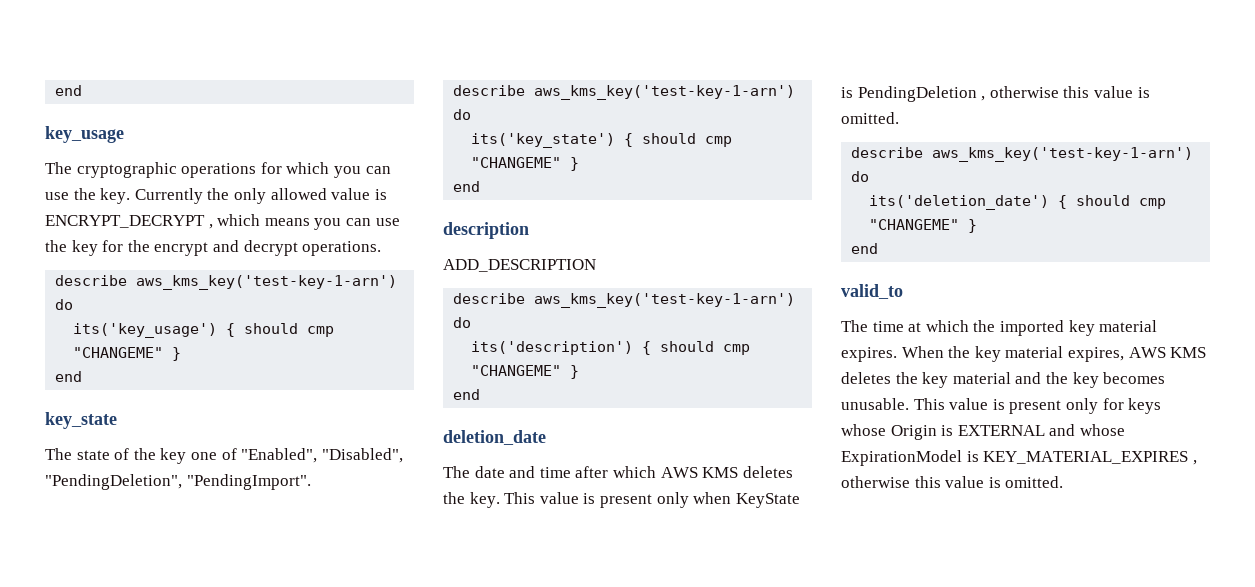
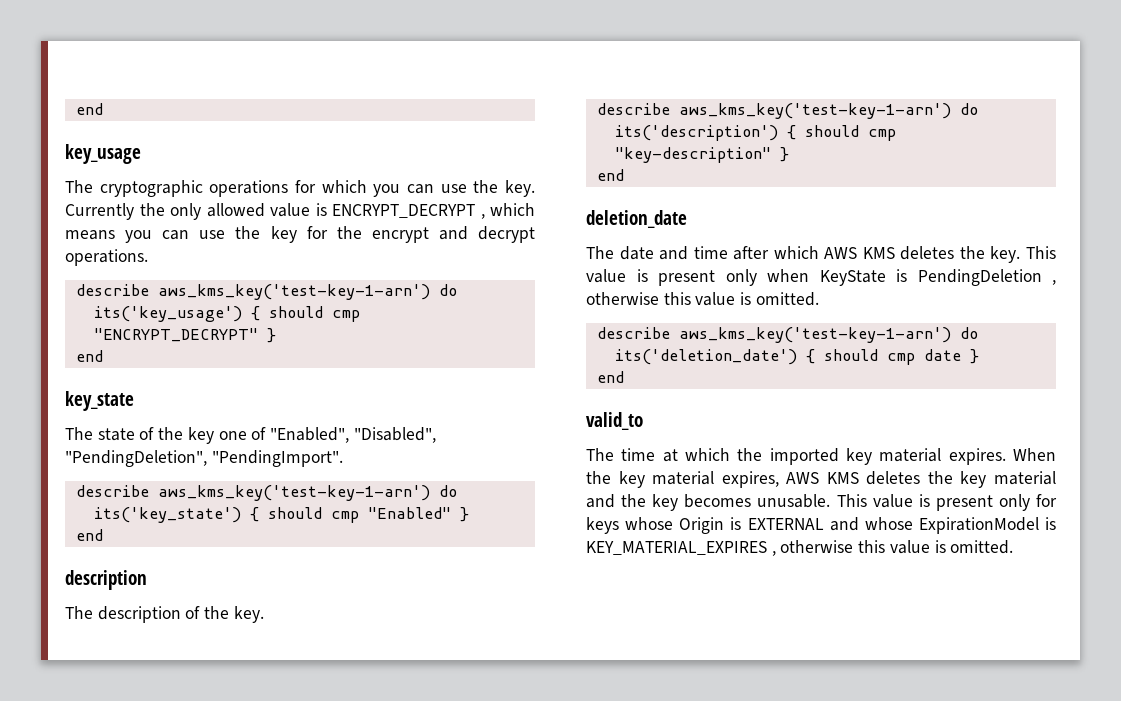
- its('key_usage') { should cmp "CHANGEME" }
+ its('key_usage') { should cmp "ENCRYPT_DECRYPT" }
- its('key_state') { should cmp "CHANGEME" }
+ its('key_state') { should cmp "Enabled" }
- ADD_DESCRIPTION
+ The description of the key.
- its('description') { should cmp "CHANGEME" }
+ its('description') { should cmp "key-description" }
- its('deletion_date') { should cmp "CHANGEME" }
+ its('deletion_date') { should cmp date }

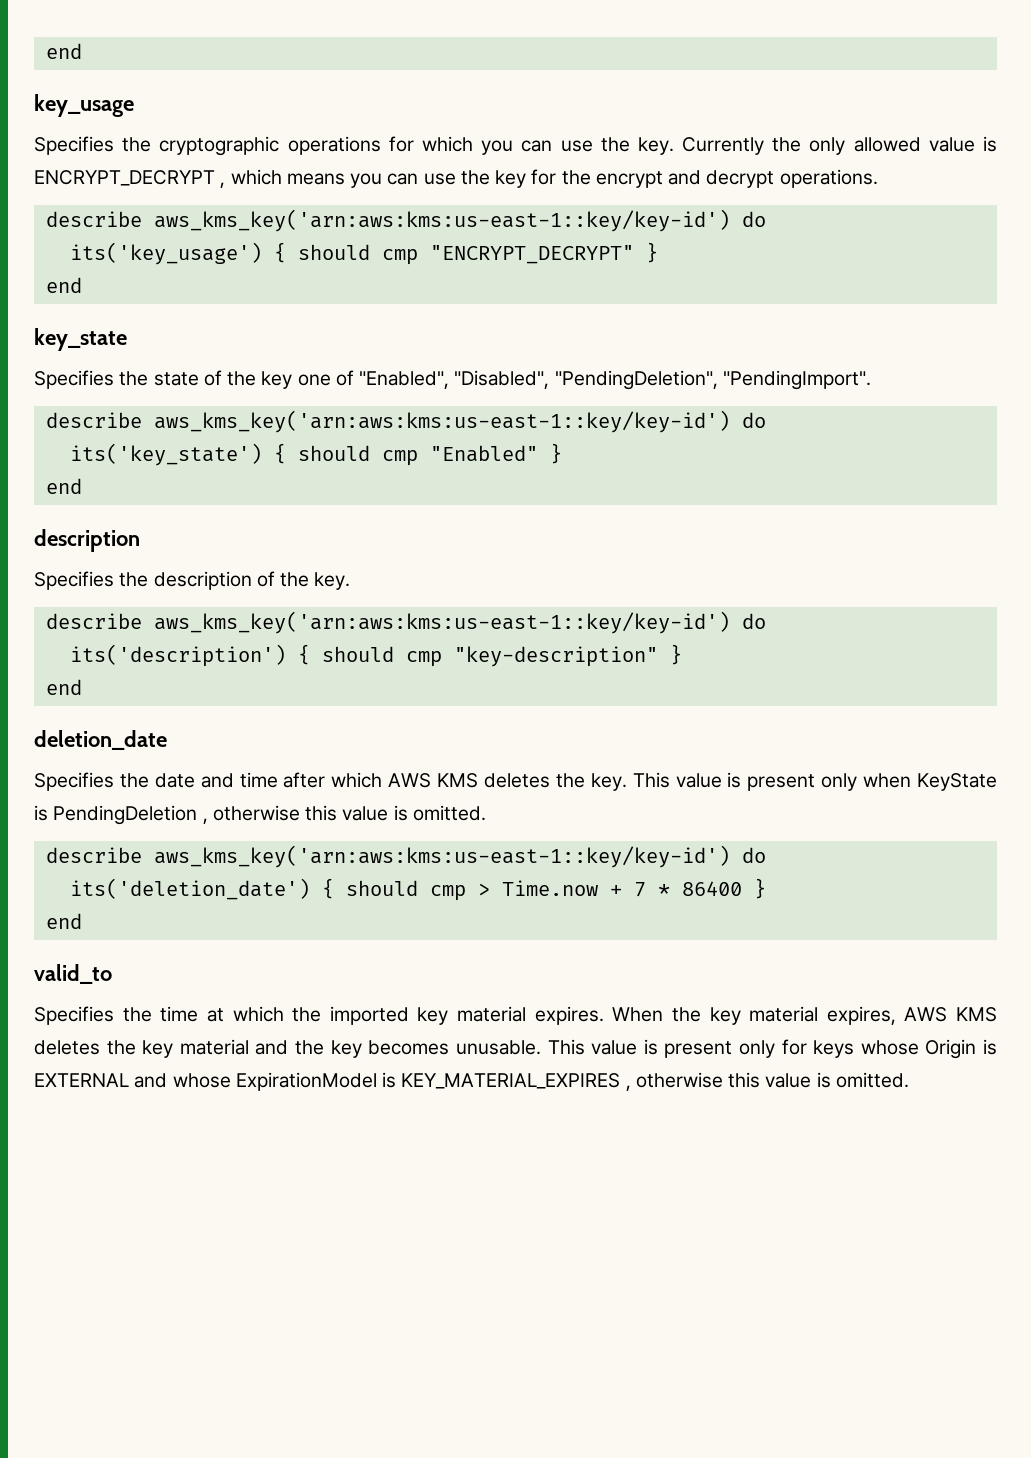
- The cryptographic operations for which you can use the key.
+ Specifies the cryptographic operations for which you can use the key.
  Currently the only allowed value is ENCRYPT_DECRYPT , which means you can use the key for the encrypt and decrypt operations.
- describe aws_kms_key('test-key-1-arn') do
+ describe aws_kms_key('arn:aws:kms:us-east-1::key/key-id') do
- The state of the key one of "Enabled", "Disabled", "PendingDeletion", "PendingImport".
- describe aws_kms_key('test-key-1-arn') do
+ Specifies the state of the key one of "Enabled", "Disabled", "PendingDeletion", "PendingImport".
+ describe aws_kms_key('arn:aws:kms:us-east-1::key/key-id') do
- The description of the key.
- describe aws_kms_key('test-key-1-arn') do
+ Specifies the description of the key.
+ describe aws_kms_key('arn:aws:kms:us-east-1::key/key-id') do
- The date and time after which AWS KMS deletes the key.
+ Specifies the date and time after which AWS KMS deletes the key.
  This value is present only when KeyState is PendingDeletion , otherwise this value is omitted.
- describe aws_kms_key('test-key-1-arn') do
+ describe aws_kms_key('arn:aws:kms:us-east-1::key/key-id') do
- its('deletion_date') { should cmp date }
+ its('deletion_date') { should cmp > Time.now + 7 * 86400 }
- The time at which the imported key material expires.
+ Specifies the time at which the imported key material expires.

